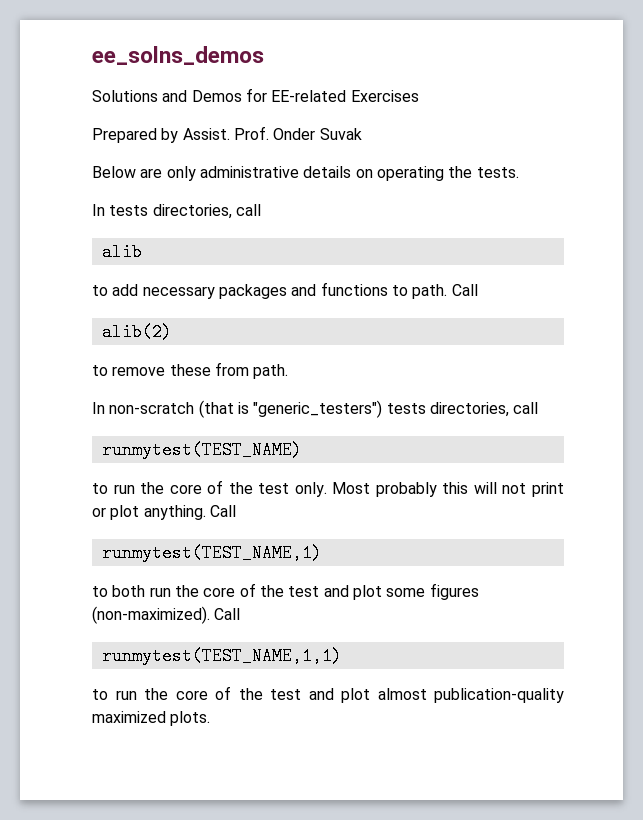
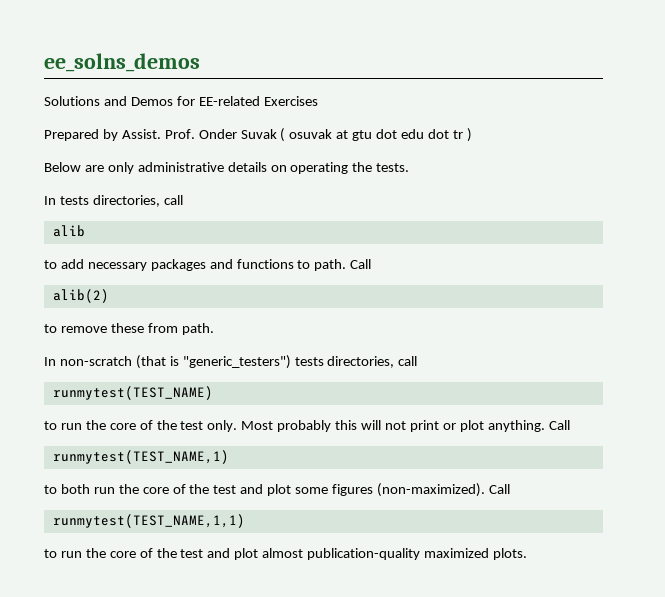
- Prof. Onder Suvak
+ Prof. Onder Suvak ( osuvak at gtu dot edu dot tr )

